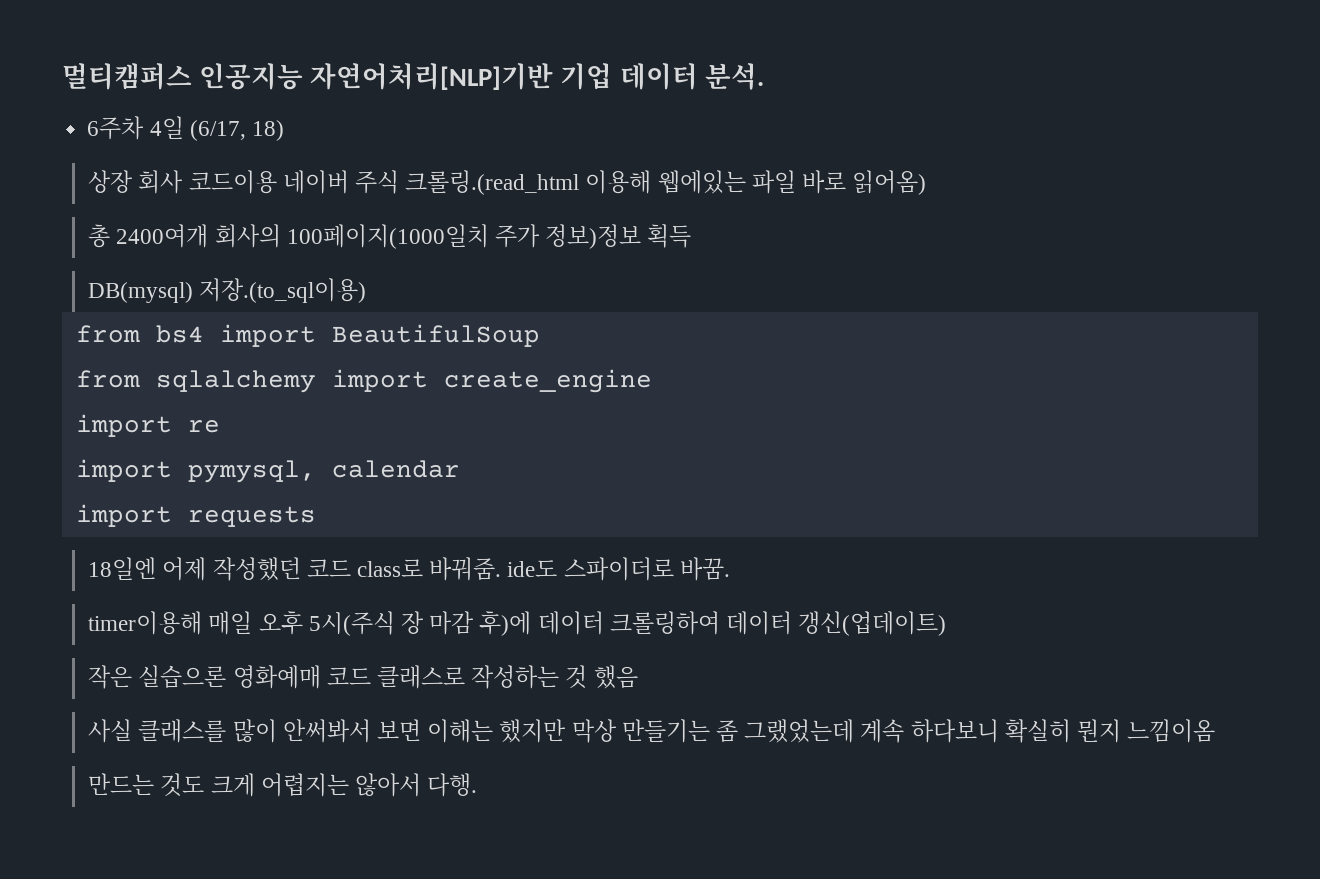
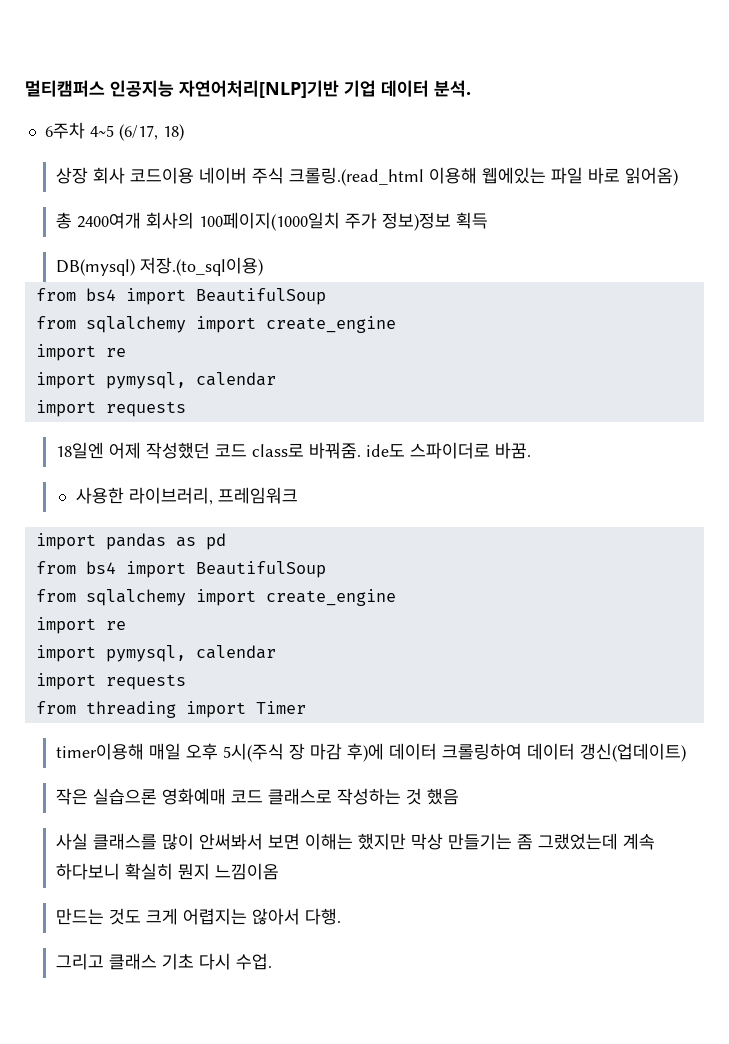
- 6주차 4일 (6/17, 18)
+ 6주차 4~5 (6/17, 18)
+ 사용한 라이브러리, 프레임워크
+ import pandas as pd
+ from bs4 import BeautifulSoup
+ from sqlalchemy import create_engine
+ import re
+ import pymysql, calendar
+ import requests
+ from threading import Timer
+ 그리고 클래스 기초 다시 수업.

